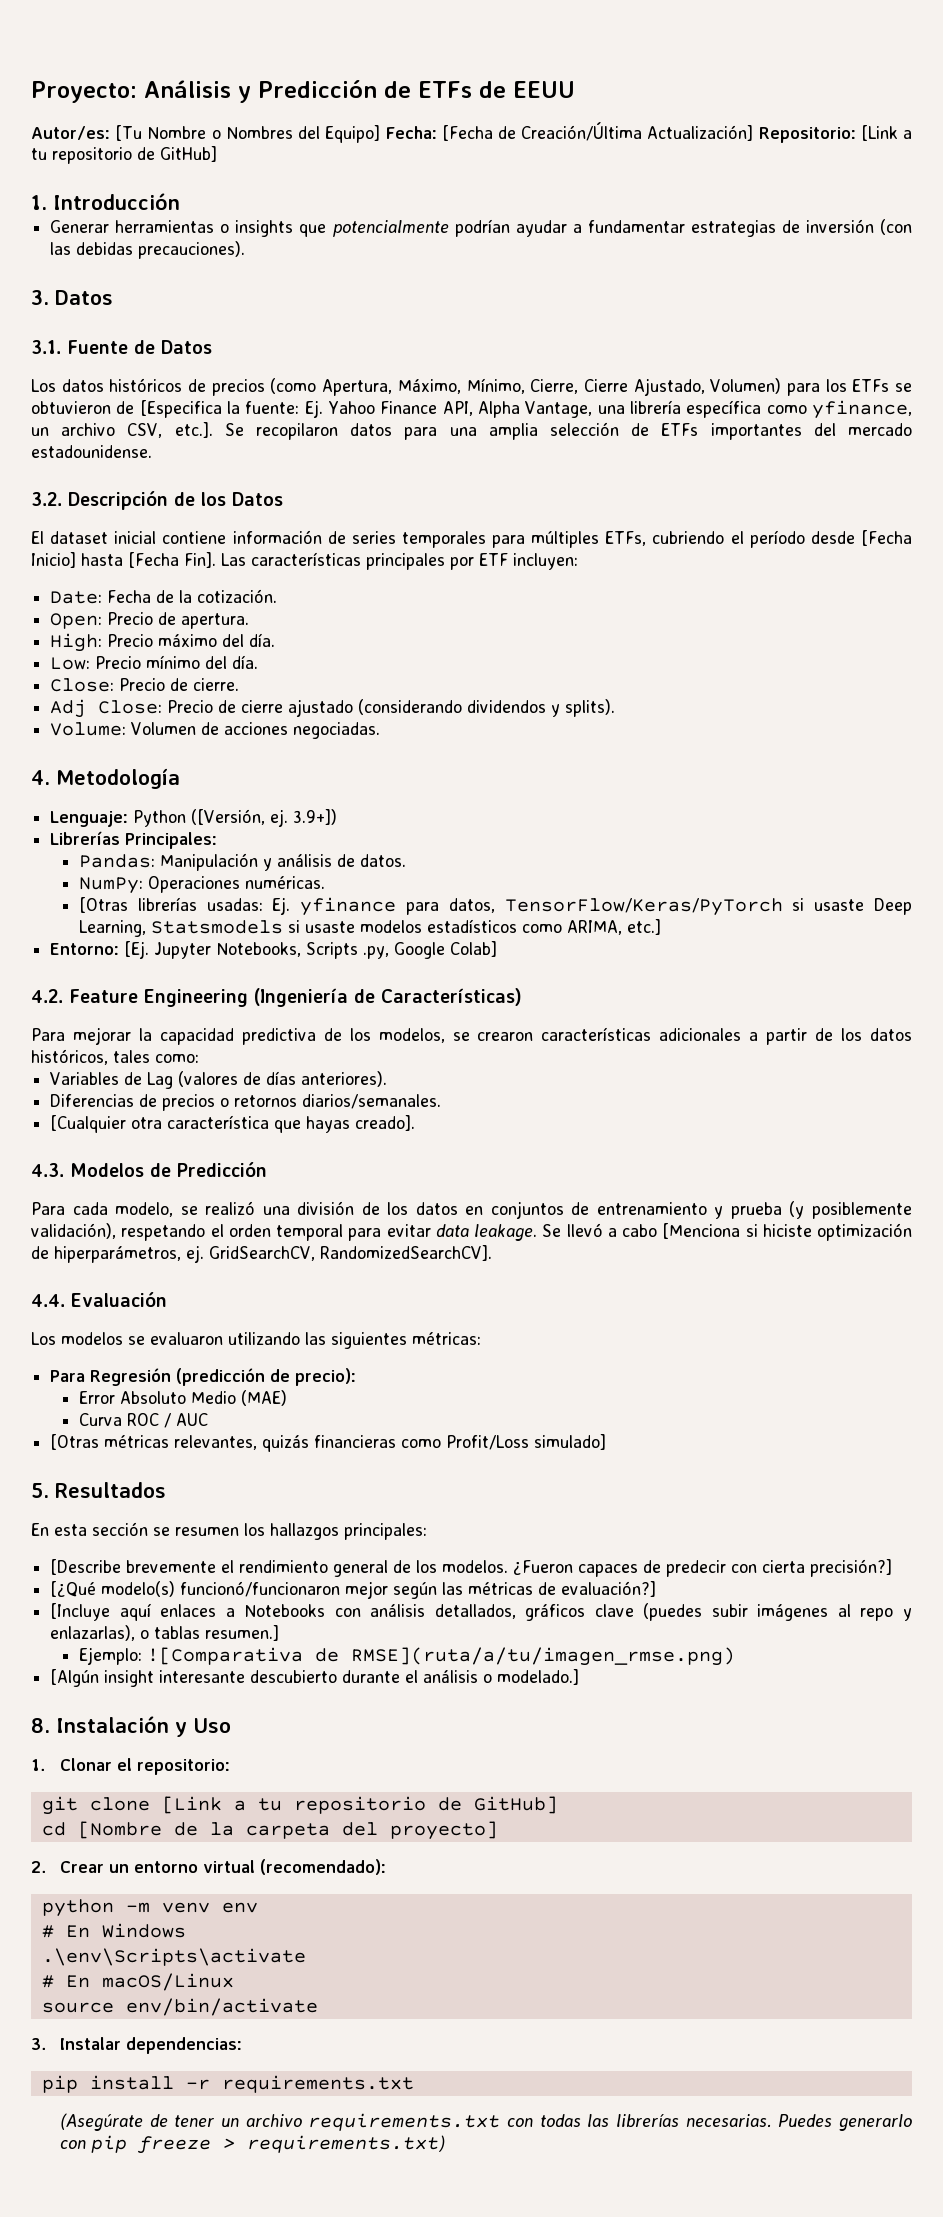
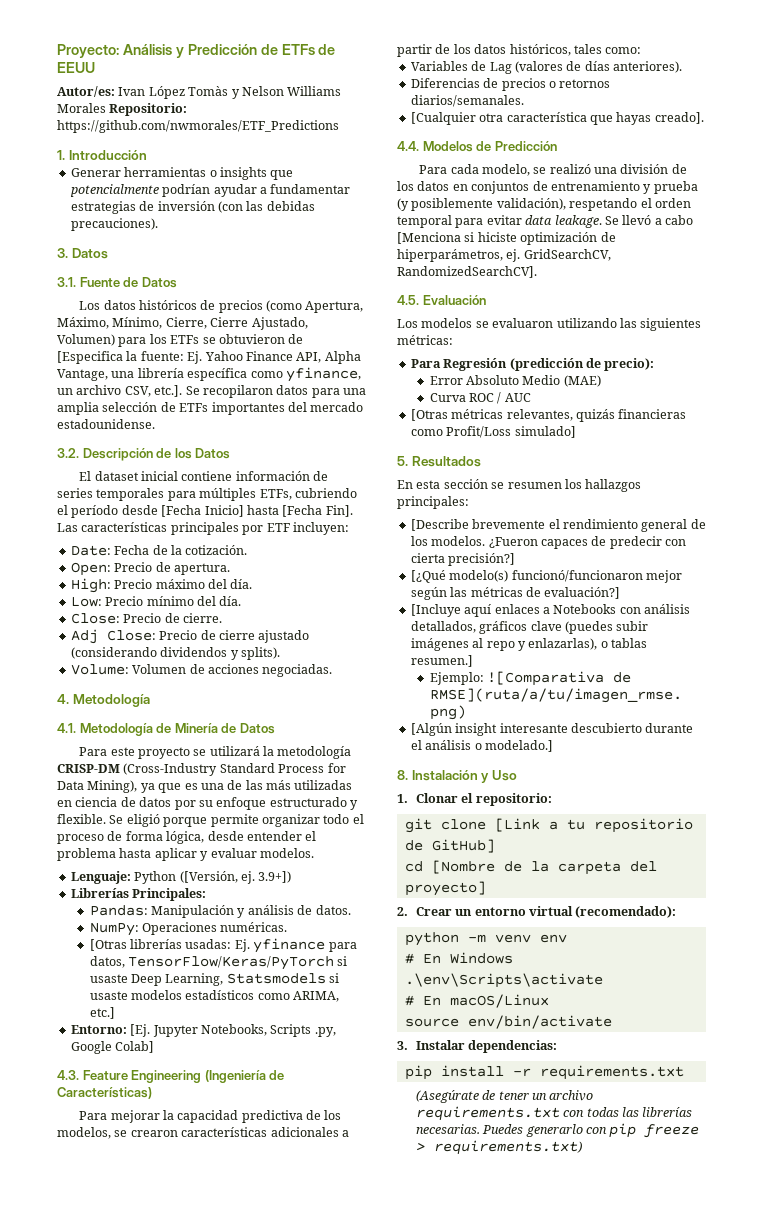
- Autor/es: [Tu Nombre o Nombres del Equipo] Fecha: [Fecha de Creación/Última Actualización] Repositorio: [Link a tu repositorio de GitHub]
+ Autor/es: Ivan López Tomàs y Nelson Williams Morales Repositorio: https://github.com/nwmorales/ETF_Predictions
+ 4.1. Metodología de Minería de Datos
+ Para este proyecto se utilizará la metodología CRISP-DM (Cross-Industry Standard Process for Data Mining), ya que es una de las más utilizadas en ciencia de datos por su enfoque estructurado y flexible. Se eligió porque permite organizar todo el proceso de forma lógica, desde entender el problema hasta aplicar y evaluar modelos.
- 4.2. Feature Engineering (Ingeniería de Características)
+ 4.3. Feature Engineering (Ingeniería de Características)
- 4.3. Modelos de Predicción
+ 4.4. Modelos de Predicción
- 4.4. Evaluación
+ 4.5. Evaluación

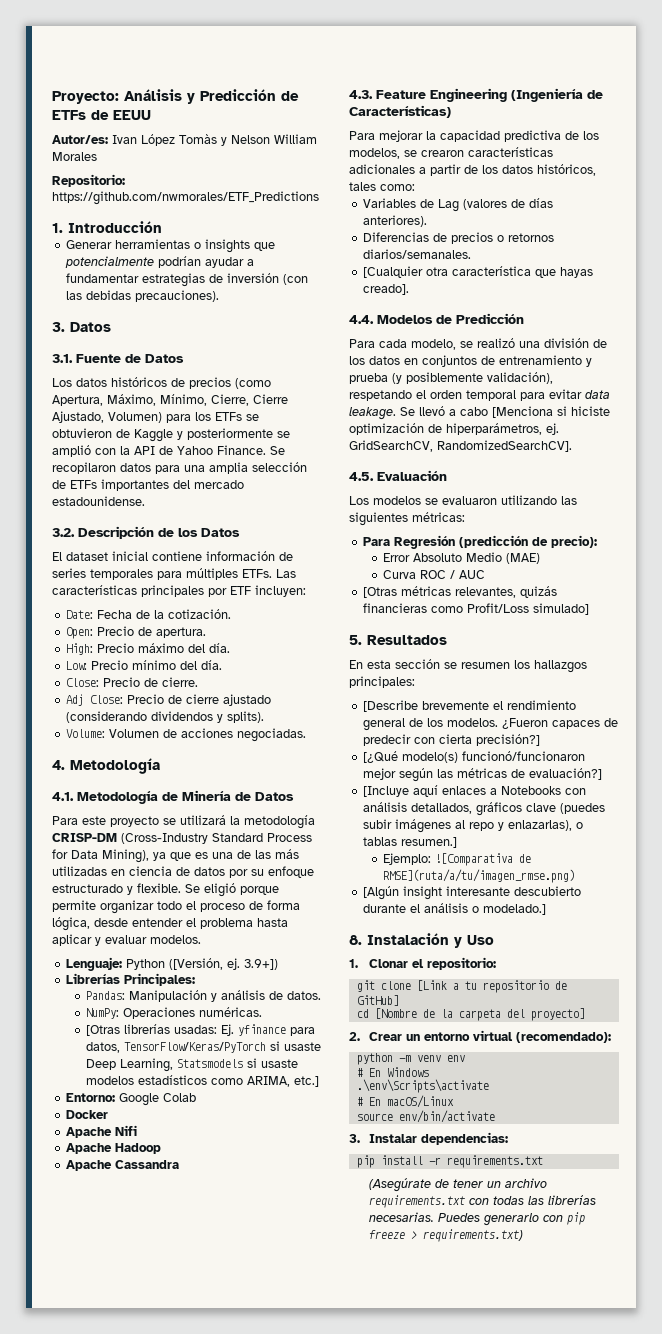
- Autor/es: Ivan López Tomàs y Nelson Williams Morales Repositorio: https://github.com/nwmorales/ETF_Predictions
+ Autor/es: Ivan López Tomàs y Nelson William Morales
+ Repositorio: https://github.com/nwmorales/ETF_Predictions
- Los datos históricos de precios (como Apertura, Máximo, Mínimo, Cierre, Cierre Ajustado, Volumen) para los ETFs se obtuvieron de [Especifica la fuente: Ej. Yahoo Finance API, Alpha Vantage, una librería específica como yfinance, un archivo CSV, etc.]. Se recopilaron datos para una amplia selección de ETFs importantes del mercado estadounidense.
+ Los datos históricos de precios (como Apertura, Máximo, Mínimo, Cierre, Cierre Ajustado, Volumen) para los ETFs se obtuvieron de Kaggle y posteriormente se amplió con la API de Yahoo Finance. Se recopilaron datos para una amplia selección de ETFs importantes del mercado estadounidense.
- El dataset inicial contiene información de series temporales para múltiples ETFs, cubriendo el período desde [Fecha Inicio] hasta [Fecha Fin].
+ El dataset inicial contiene información de series temporales para múltiples ETFs.
- Entorno: [Ej. Jupyter Notebooks, Scripts .py, Google Colab]
+ Entorno: Google Colab
+ Docker
+ Apache Nifi
+ Apache Hadoop
+ Apache Cassandra

